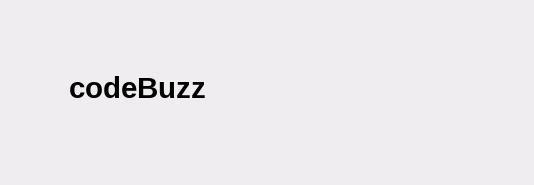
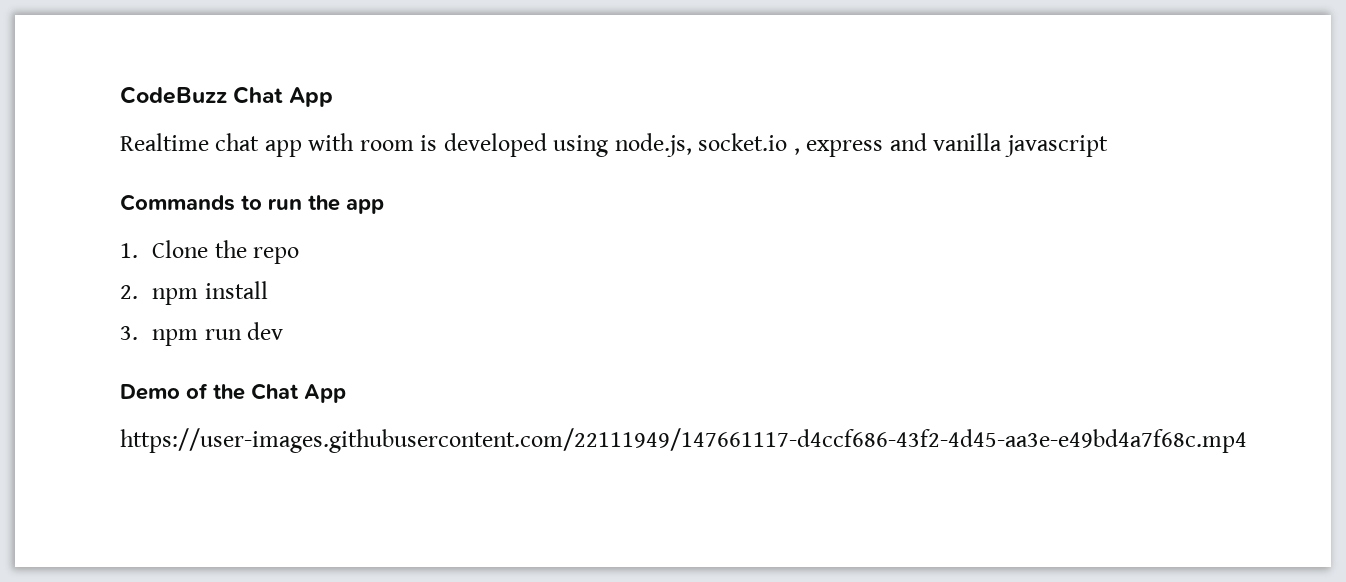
- codeBuzz
+ CodeBuzz Chat App
+ Realtime chat app with room is developed using node.js, socket.io , express and vanilla javascript
+ Commands to run the app
+ 1. Clone the repo
+ 2. npm install
+ 3. npm run dev
+ Demo of the Chat App
+ https://user-images.githubusercontent.com/22111949/147661117-d4ccf686-43f2-4d45-aa3e-e49bd4a7f68c.mp4

